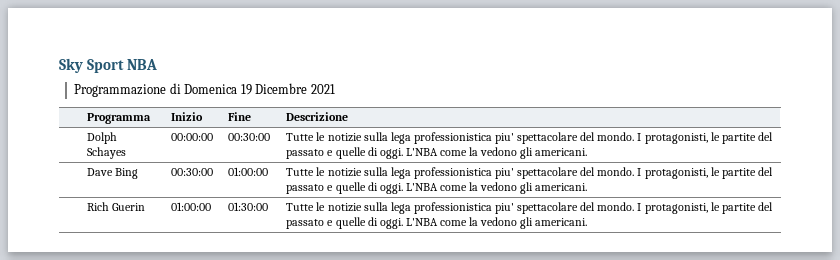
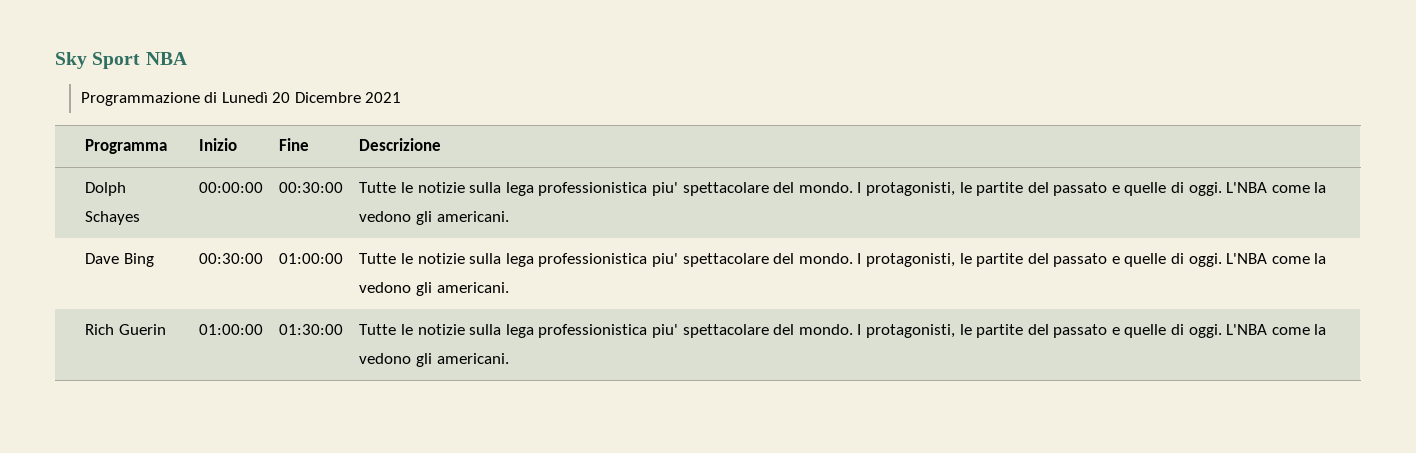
- Programmazione di Domenica 19 Dicembre 2021
+ Programmazione di Lunedì 20 Dicembre 2021

